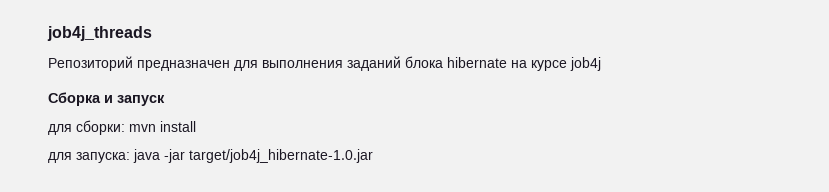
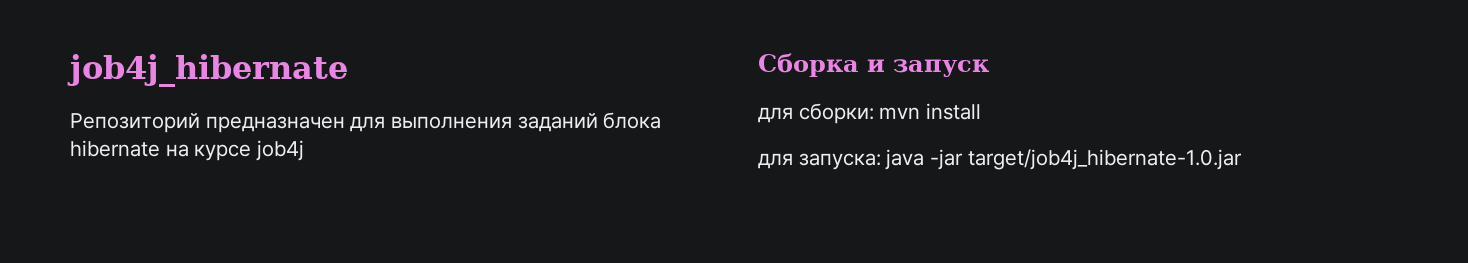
- job4j_threads
+ job4j_hibernate

